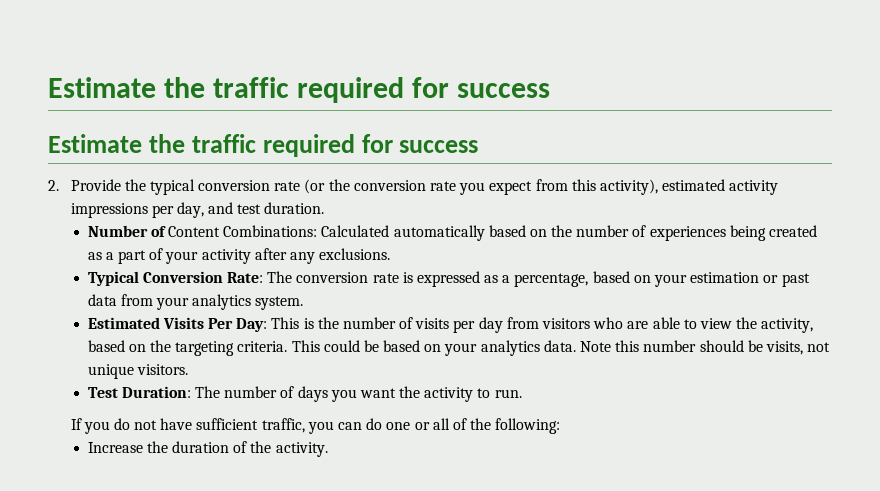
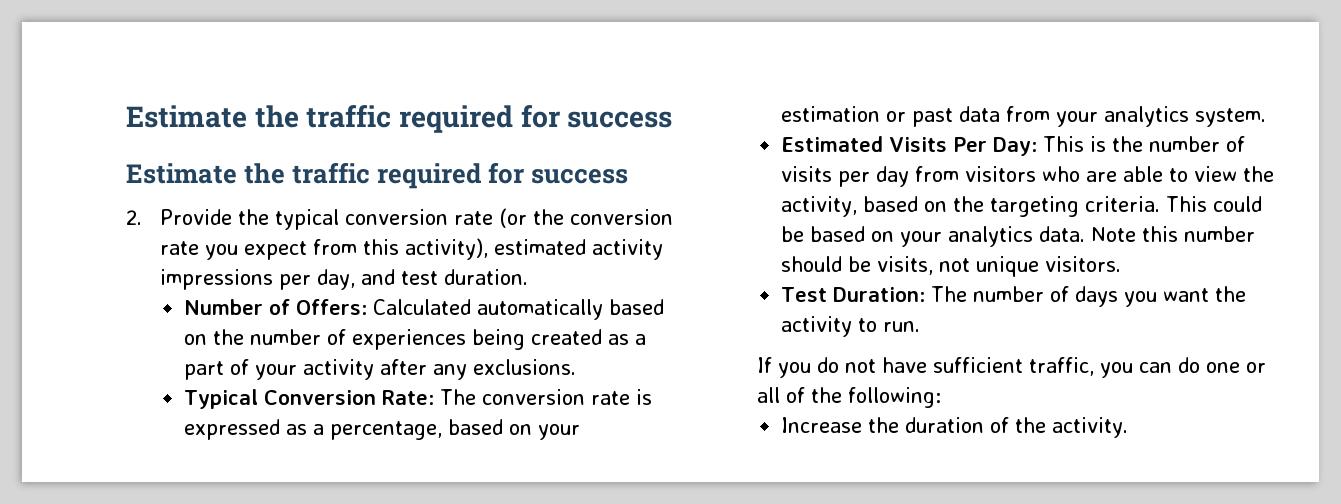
- Number of Content Combinations: Calculated automatically based on the number of experiences being created as a part of your activity after any exclusions.
+ Number of Offers: Calculated automatically based on the number of experiences being created as a part of your activity after any exclusions.

